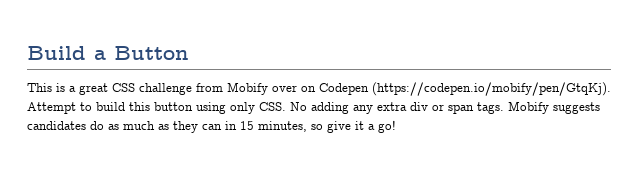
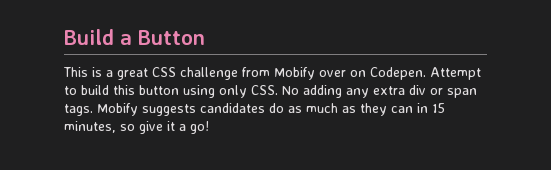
- This is a great CSS challenge from Mobify over on Codepen (https://codepen.io/mobify/pen/GtqKj). Attempt to build this button using only CSS. No adding any extra div or span tags.
+ This is a great CSS challenge from Mobify over on Codepen. Attempt to build this button using only CSS. No adding any extra div or span tags.

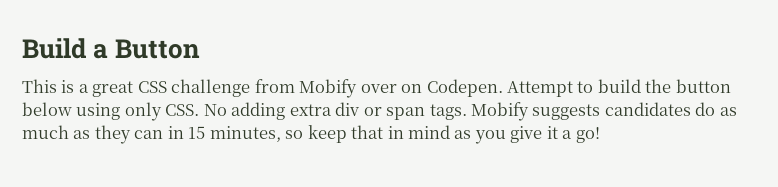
- Attempt to build this button using only CSS. No adding any extra div or span tags.
+ Attempt to build the button below using only CSS. No adding extra div or span tags.
- Mobify suggests candidates do as much as they can in 15 minutes, so give it a go!
+ Mobify suggests candidates do as much as they can in 15 minutes, so keep that in mind as you give it a go!

